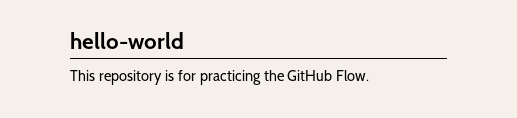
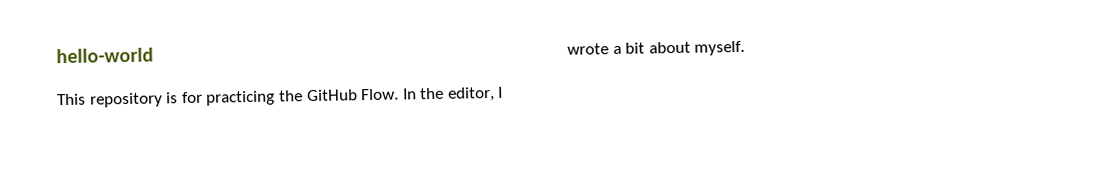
+ In the editor, I wrote a bit about myself.

